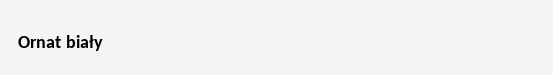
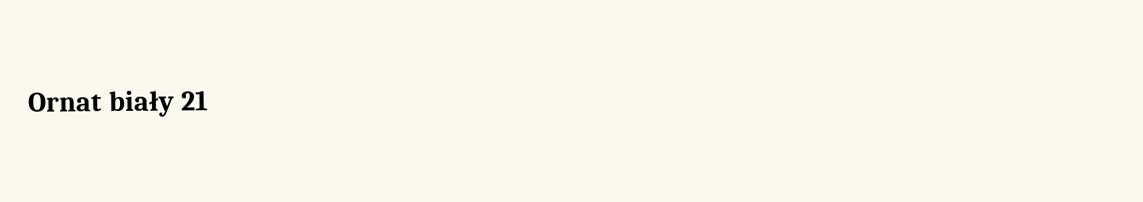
- Ornat biały
+ Ornat biały 21

